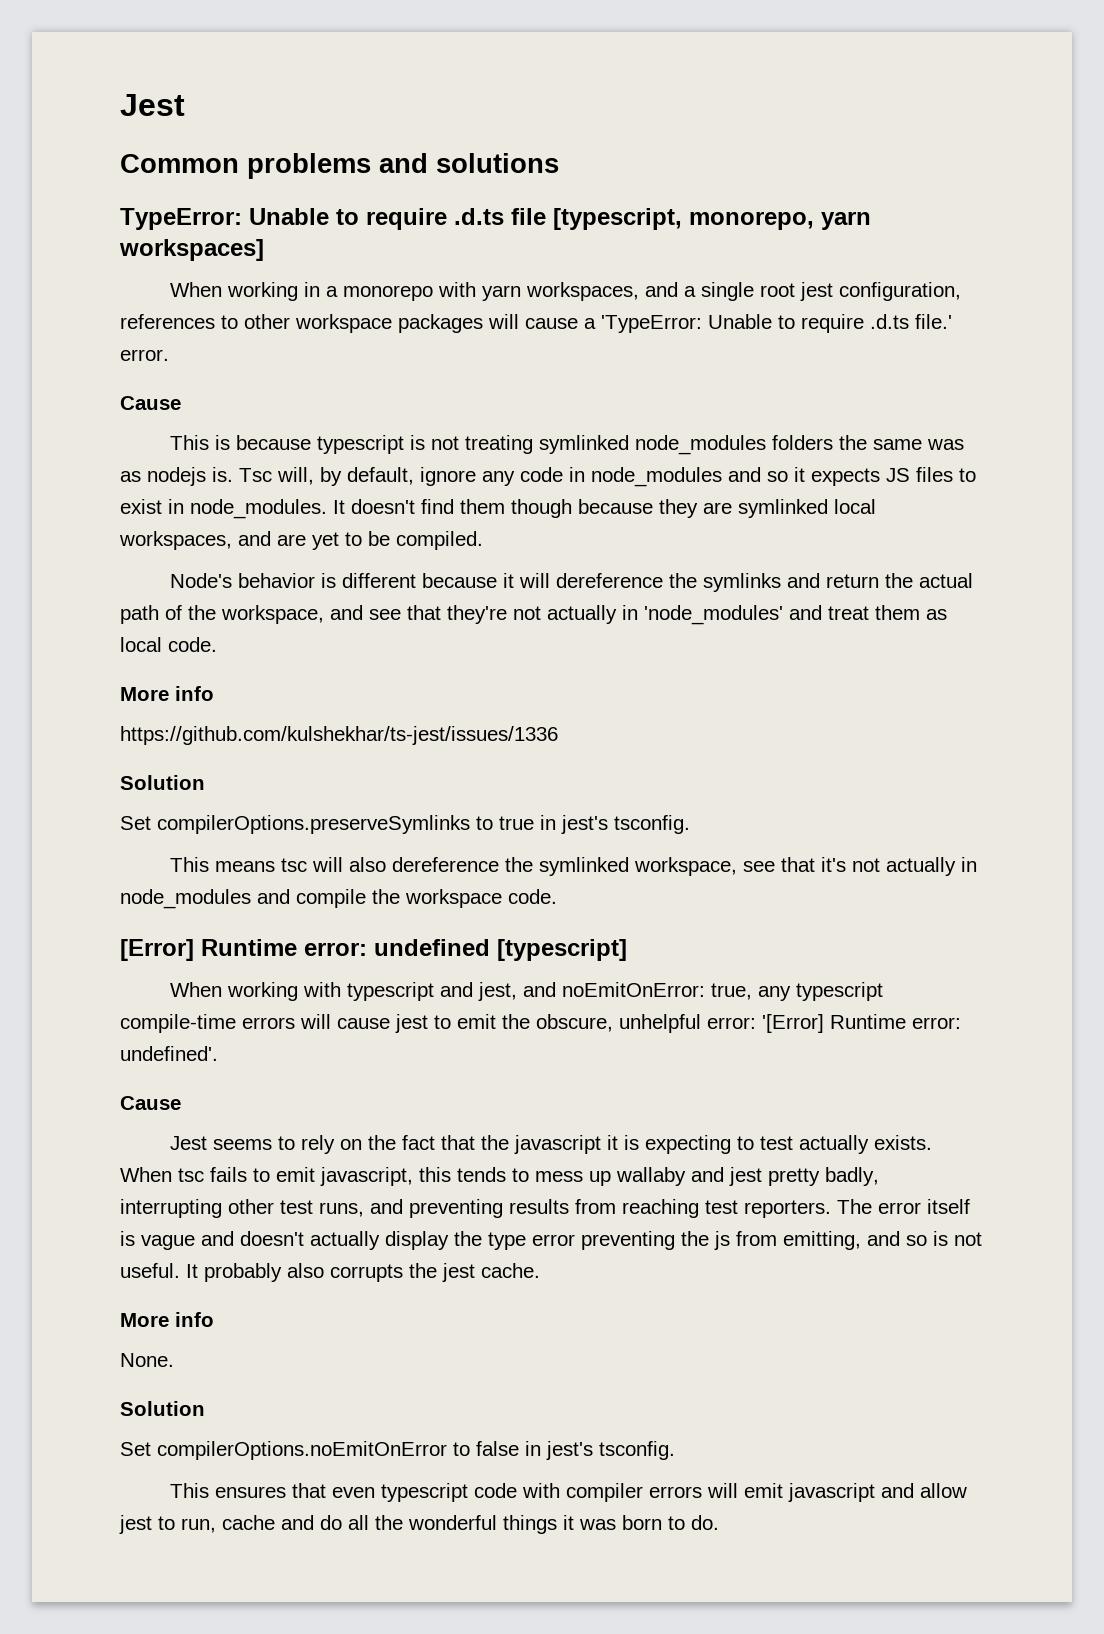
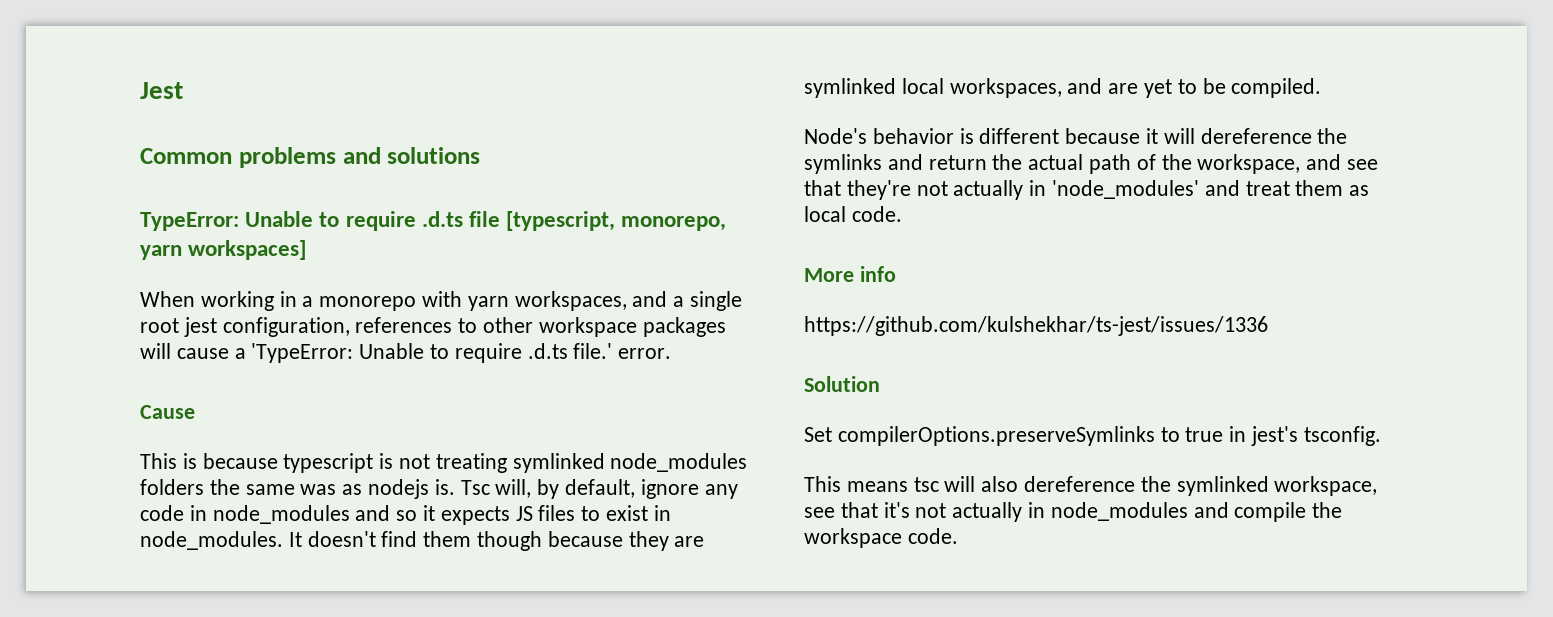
- [Error] Runtime error: undefined [typescript]
- When working with typescript and jest, and noEmitOnError: true, any typescript compile-time errors will cause jest to emit the obscure, unhelpful error: '[Error] Runtime error: undefined'.
- Cause
- Jest seems to rely on the fact that the javascript it is expecting to test actually exists. When tsc fails to emit javascript, this tends to mess up wallaby and jest pretty badly, interrupting other test runs, and preventing results from reaching test reporters. The error itself is vague and doesn't actually display the type error preventing the js from emitting, and so is not useful. It probably also corrupts the jest cache.
- More info
- None.
- Solution
- Set compilerOptions.noEmitOnError to false in jest's tsconfig.
- This ensures that even typescript code with compiler errors will emit javascript and allow jest to run, cache and do all the wonderful things it was born to do.

